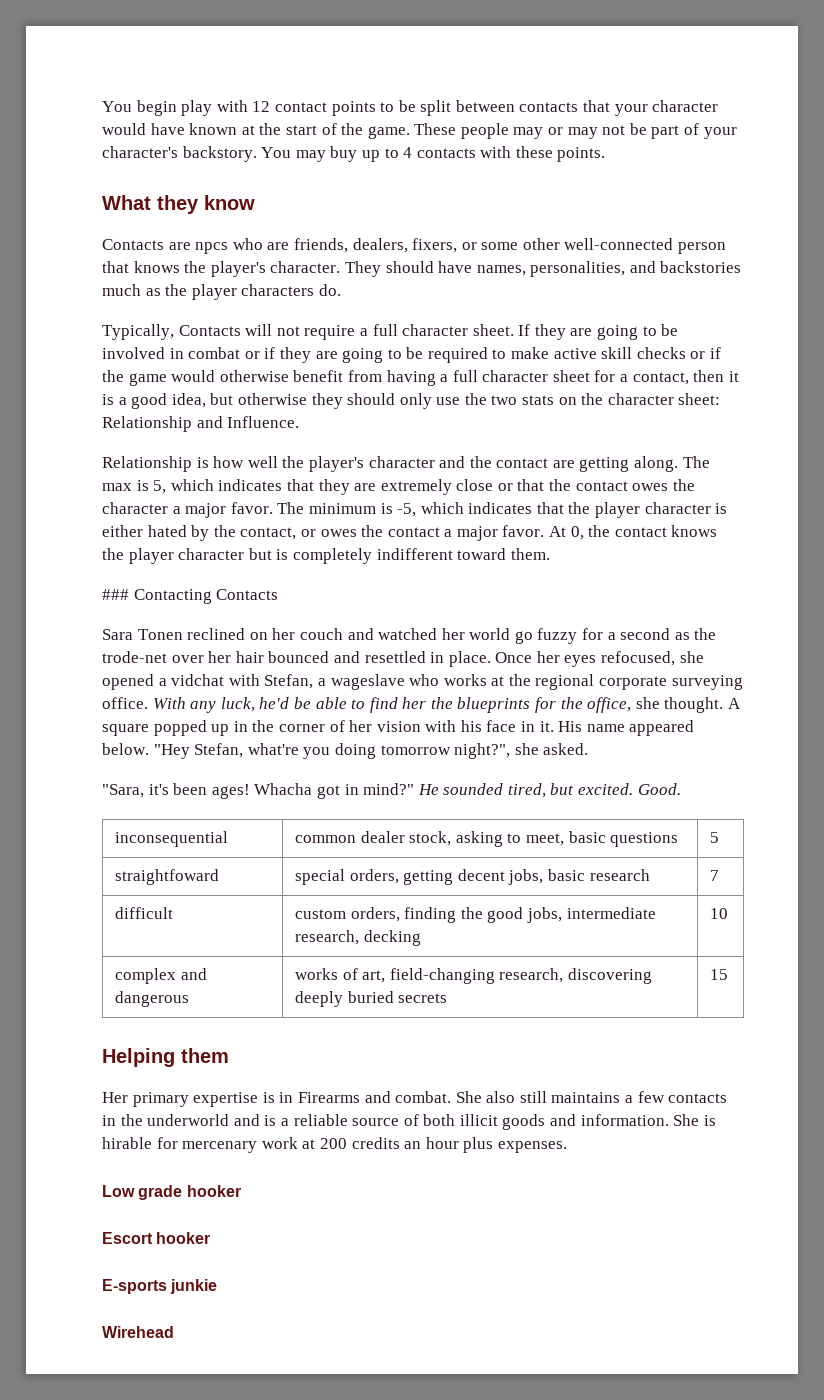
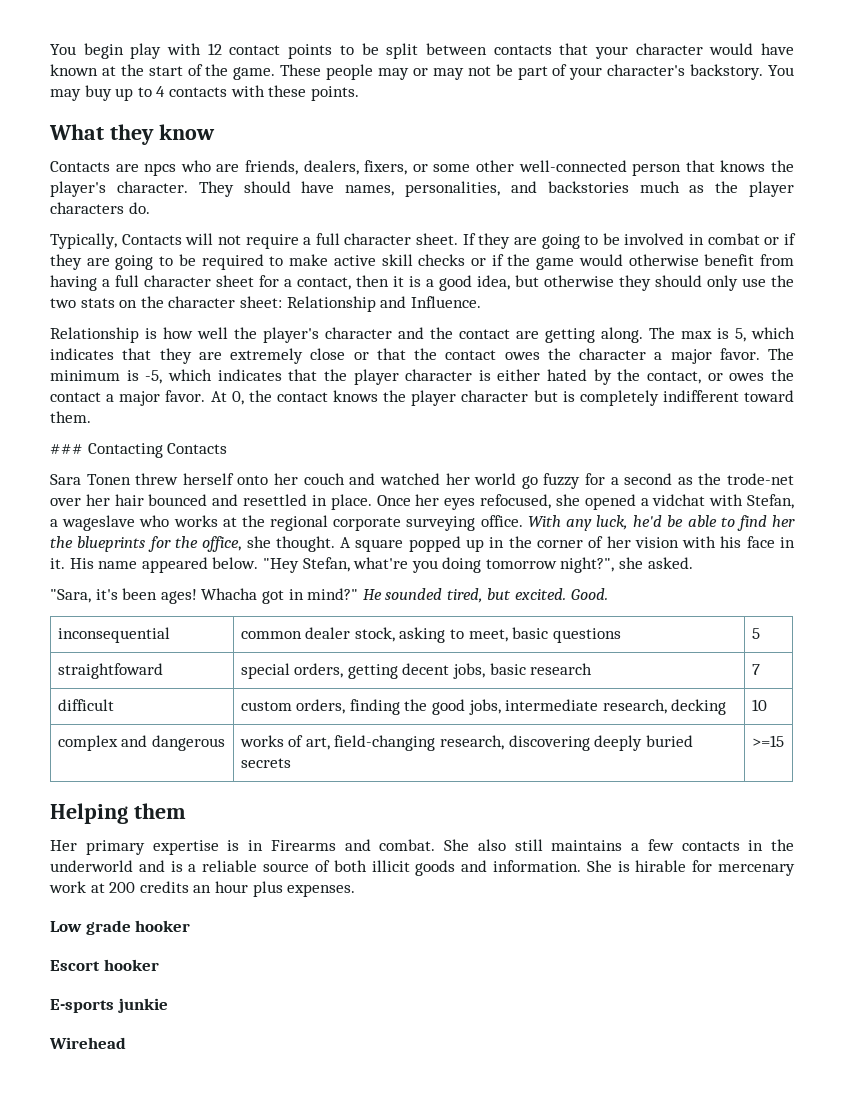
- Sara Tonen reclined on her couch and watched her world go fuzzy for a second as the trode-net over her hair bounced and resettled in place.
+ Sara Tonen threw herself onto her couch and watched her world go fuzzy for a second as the trode-net over her hair bounced and resettled in place.
- complex and dangerous | works of art, field-changing research, discovering deeply buried secrets | 15
+ complex and dangerous | works of art, field-changing research, discovering deeply buried secrets | >=15

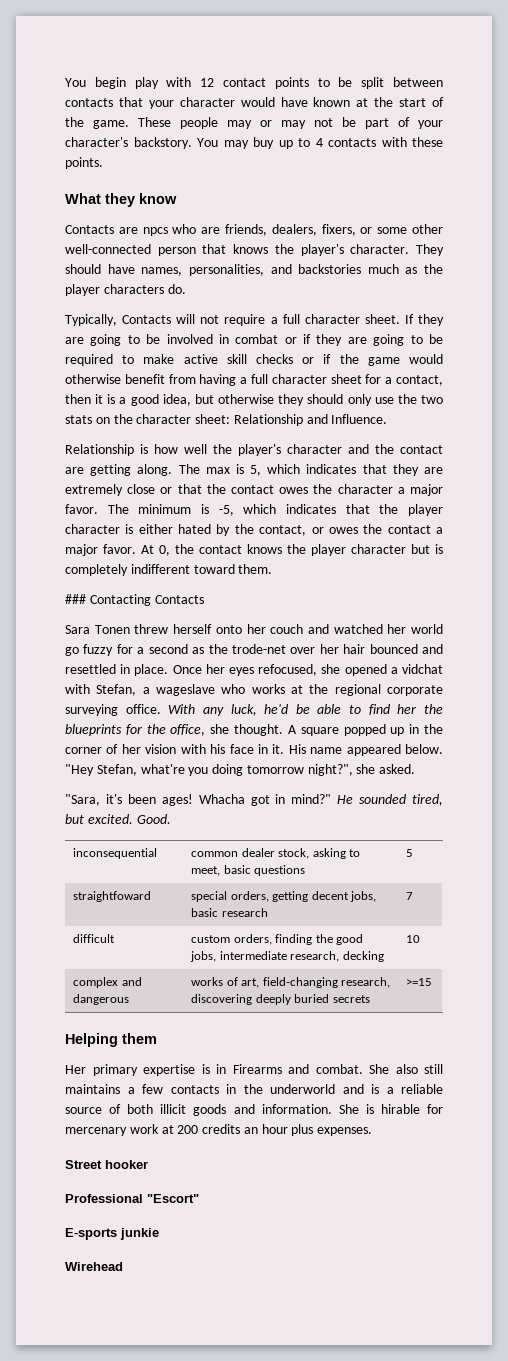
- Low grade hooker
- Escort hooker
+ Street hooker
+ Professional "Escort"

